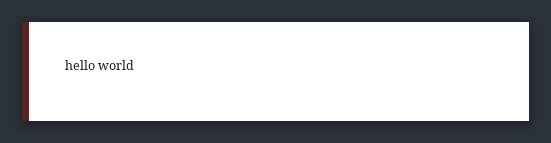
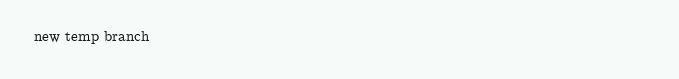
- hello world
+ new temp branch

